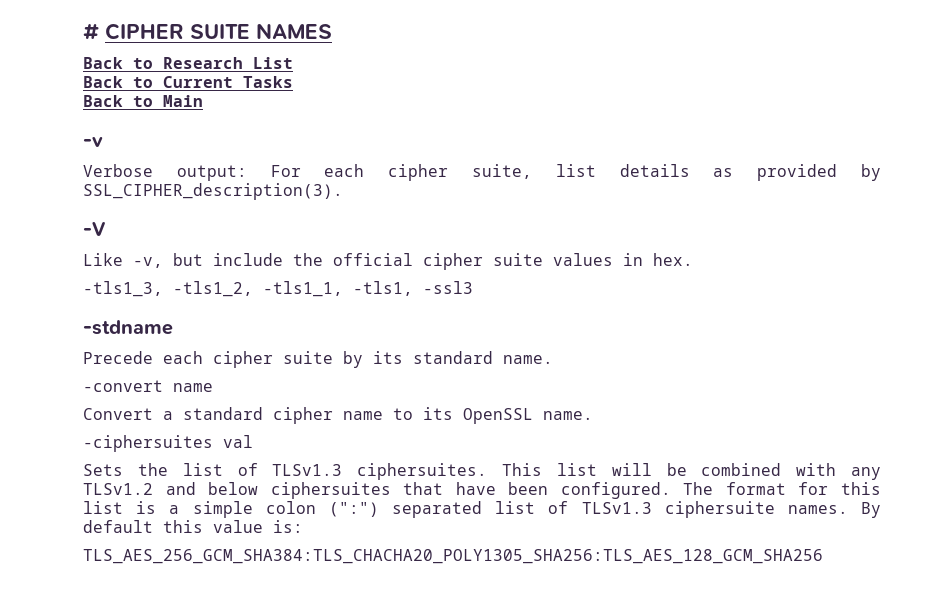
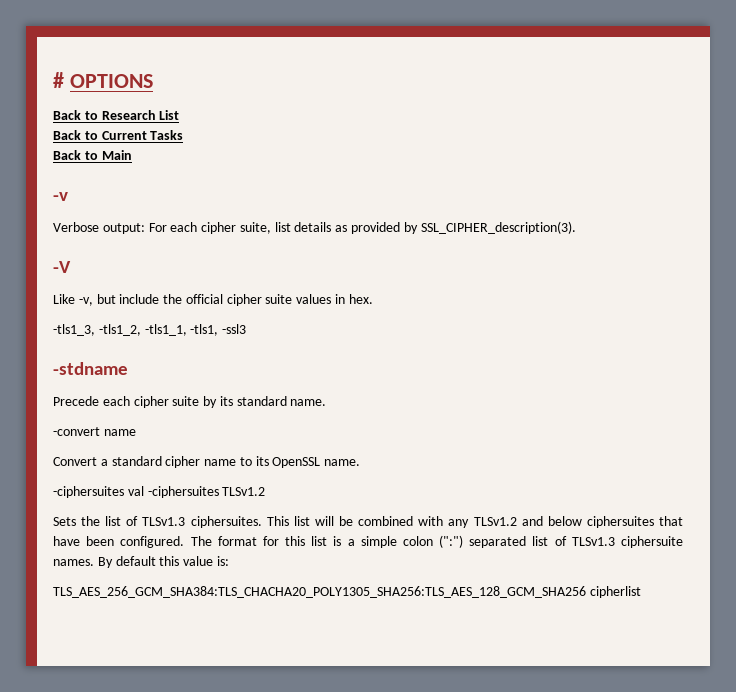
- # CIPHER SUITE NAMES
+ # OPTIONS
- -ciphersuites val
+ -ciphersuites val -ciphersuites TLSv1.2
- TLS_AES_256_GCM_SHA384:TLS_CHACHA20_POLY1305_SHA256:TLS_AES_128_GCM_SHA256
+ TLS_AES_256_GCM_SHA384:TLS_CHACHA20_POLY1305_SHA256:TLS_AES_128_GCM_SHA256 cipherlist

